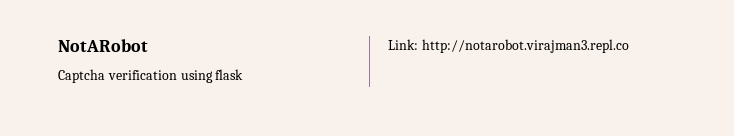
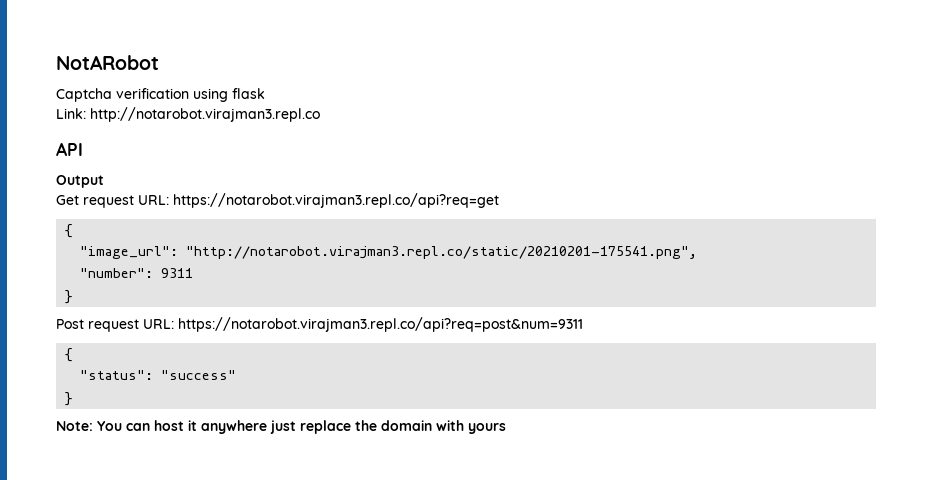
+ API
+ Output
+ Get request URL: https://notarobot.virajman3.repl.co/api?req=get
+ {
+ "image_url": "http://notarobot.virajman3.repl.co/static/20210201-175541.png",
+ "number": 9311
+ }
+ Post request URL: https://notarobot.virajman3.repl.co/api?req=post&num=9311
+ {
+ "status": "success"
+ }
+ Note: You can host it anywhere just replace the domain with yours

